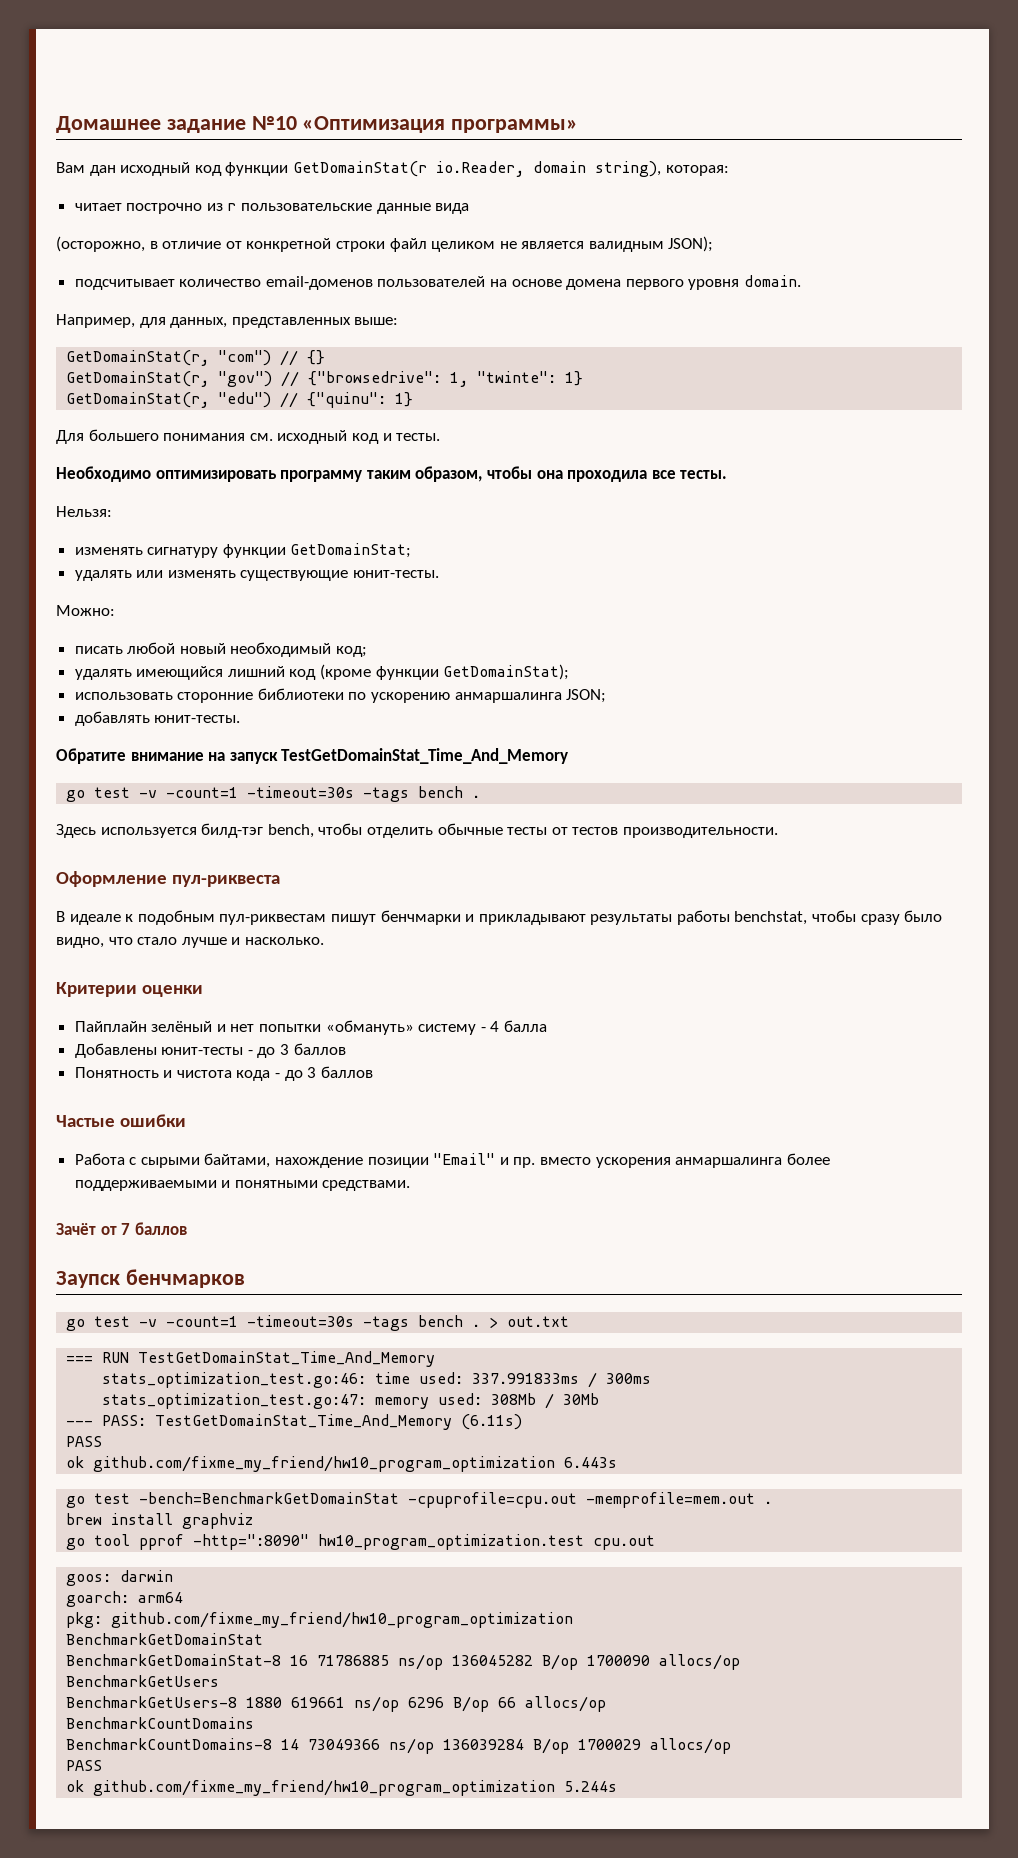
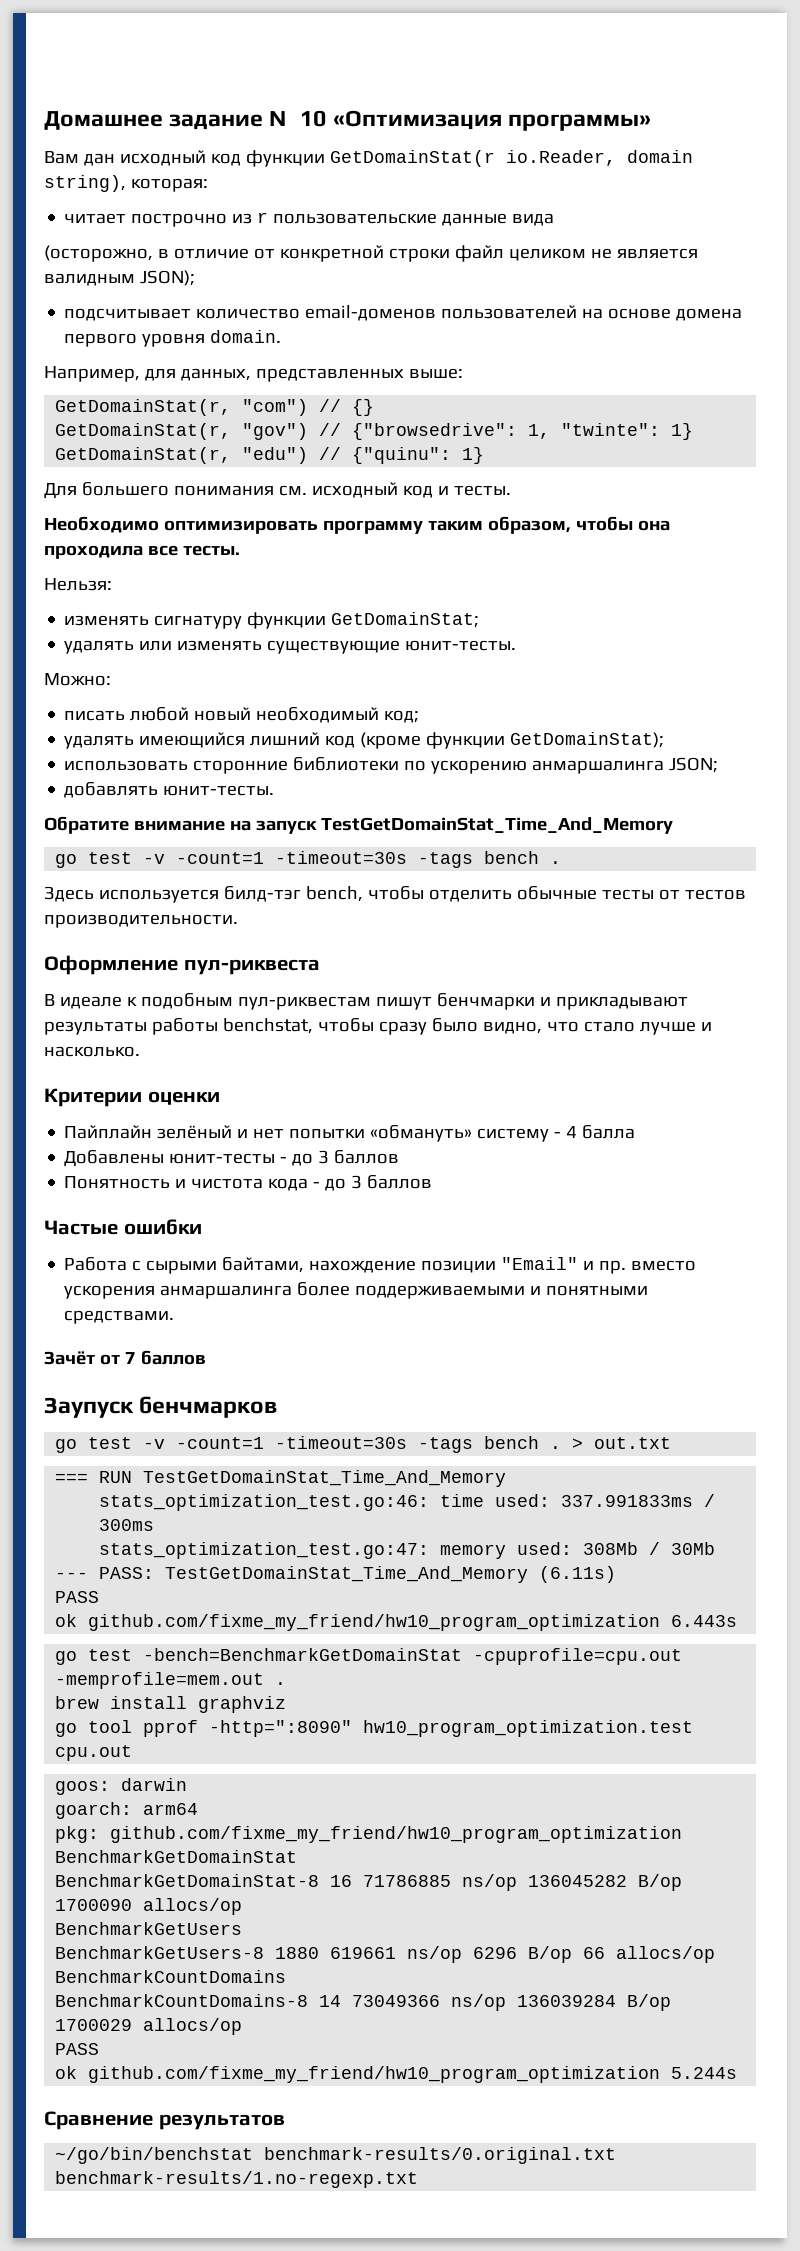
- Заупск бенчмарков
+ Заупуск бенчмарков
+ Сравнение результатов
+ ~/go/bin/benchstat benchmark-results/0.original.txt benchmark-results/1.no-regexp.txt

